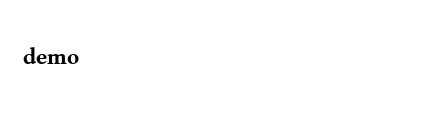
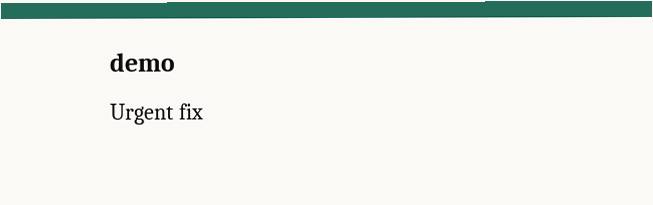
+ Urgent fix

